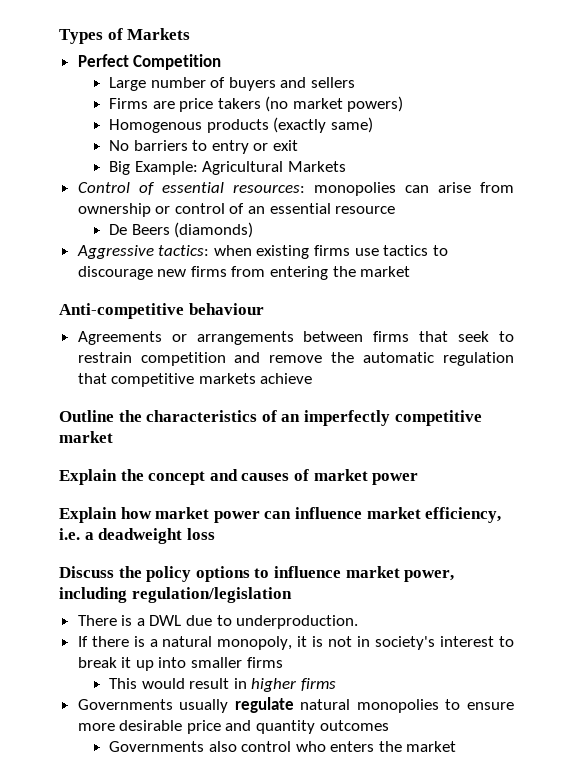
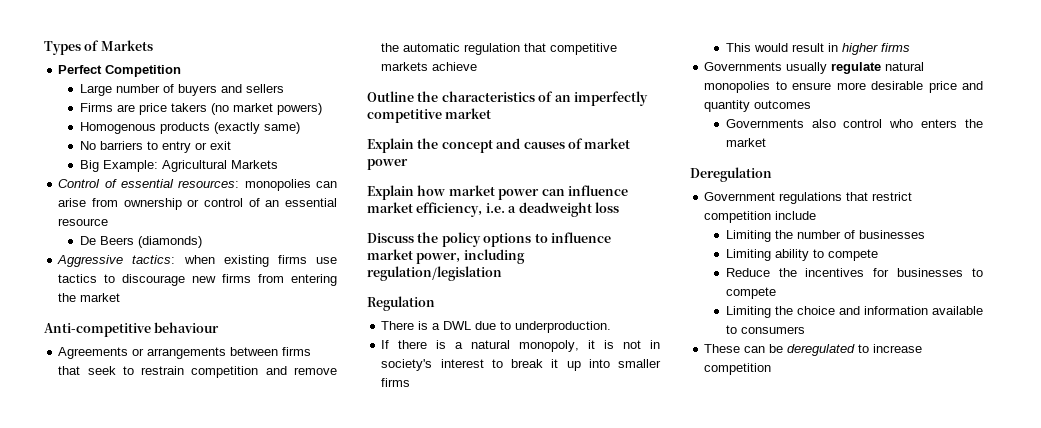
+ Regulation
+ Deregulation
+ Government regulations that restrict competition include
+ Limiting the number of businesses
+ Limiting ability to compete
+ Reduce the incentives for businesses to compete
+ Limiting the choice and information available to consumers
+ These can be deregulated to increase competition

